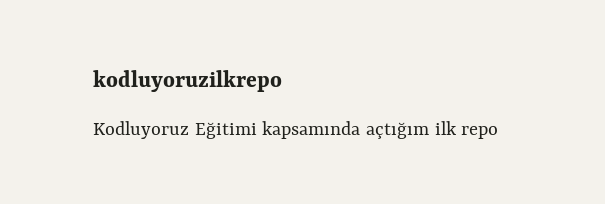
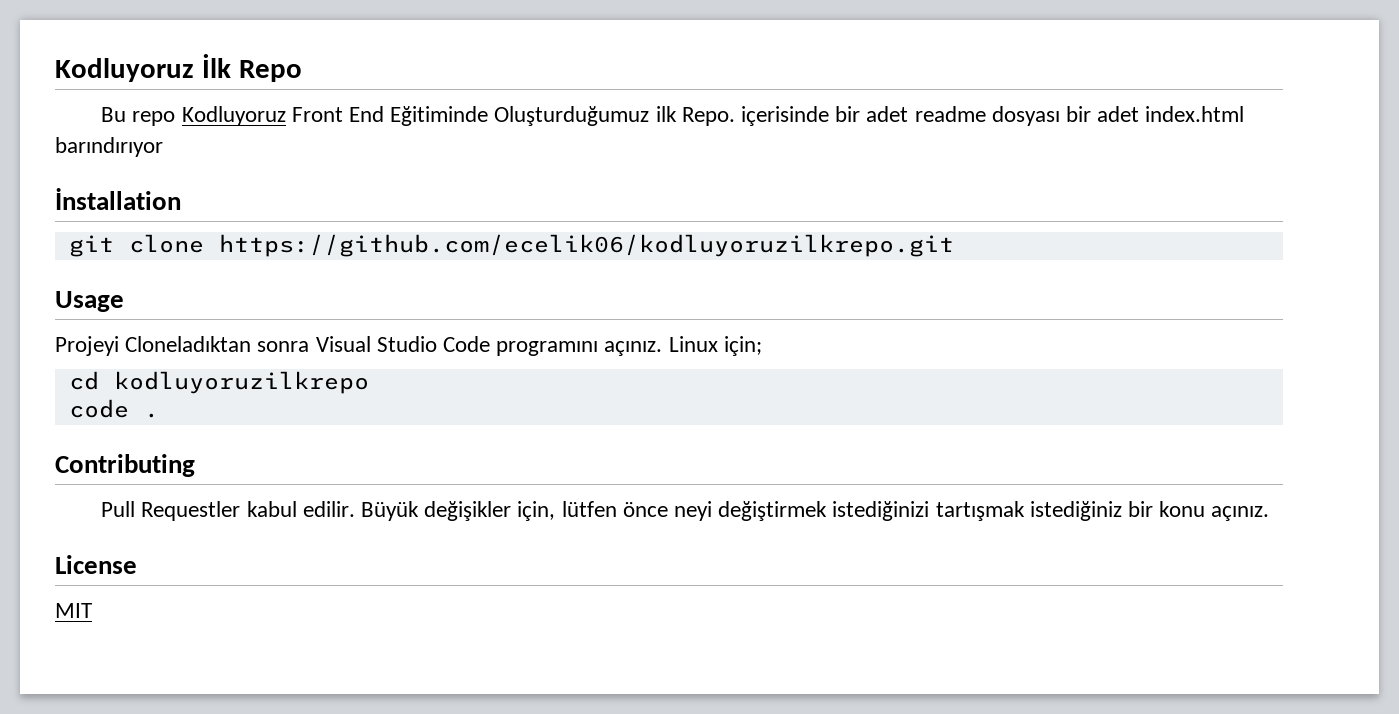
- kodluyoruzilkrepo
- Kodluyoruz Eğitimi kapsamında açtığım ilk repo
+ Kodluyoruz İlk Repo
+ Bu repo Kodluyoruz Front End Eğitiminde Oluşturduğumuz ilk Repo. içerisinde bir adet readme dosyası bir adet index.html barındırıyor
+ İnstallation
+ git clone https://github.com/ecelik06/kodluyoruzilkrepo.git
+ Usage
+ Projeyi Cloneladıktan sonra Visual Studio Code programını açınız. Linux için;
+ cd kodluyoruzilkrepo
+ code .
+ Contributing
+ Pull Requestler kabul edilir. Büyük değişikler için, lütfen önce neyi değiştirmek istediğinizi tartışmak istediğiniz bir konu açınız.
+ License
+ MIT

